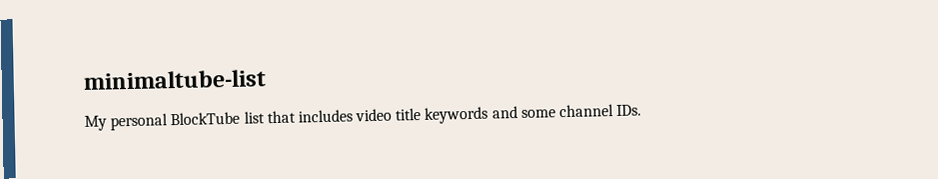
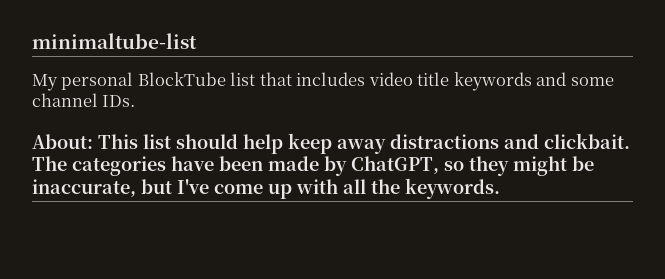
+ About: This list should help keep away distractions and clickbait. The categories have been made by ChatGPT, so they might be inaccurate, but I've come up with all the keywords.

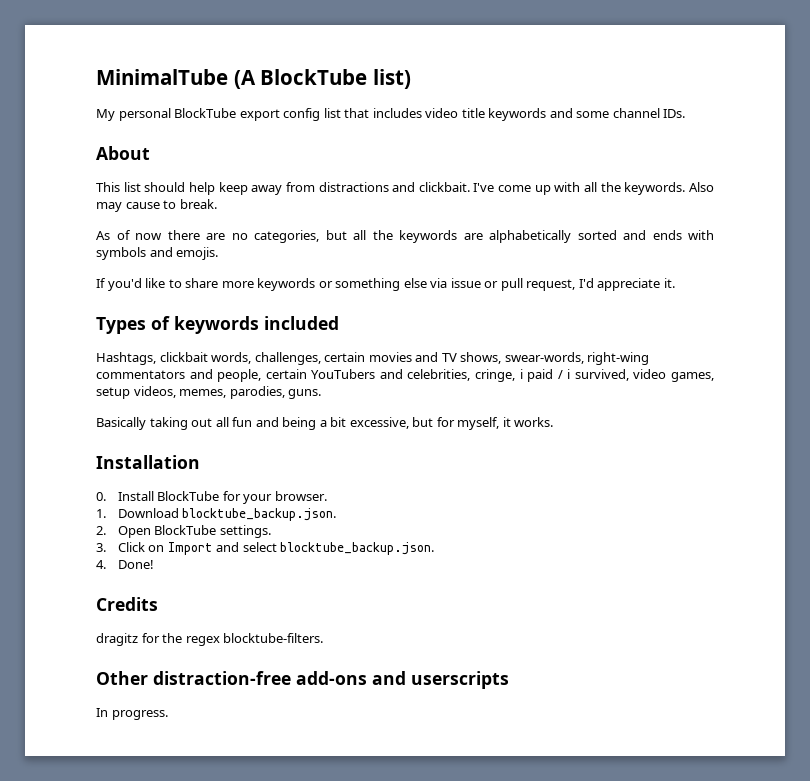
- minimaltube-list
+ MinimalTube (A BlockTube list)
- My personal BlockTube list that includes video title keywords and some channel IDs.
+ My personal BlockTube export config list that includes video title keywords and some channel IDs.
- About: This list should help keep away distractions and clickbait.
+ About
+ This list should help keep away from distractions and clickbait.
- The categories have been made by ChatGPT, so they might be inaccurate, but I've come up with all the keywords.
+ I've come up with all the keywords.
+ Also may cause to break.
+ As of now there are no categories, but all the keywords are alphabetically sorted and ends with symbols and emojis.
+ If you'd like to share more keywords or something else via issue or pull request, I'd appreciate it.
+ Types of keywords included
+ Hashtags, clickbait words, challenges, certain movies and TV shows, swear-words, right-wing commentators and people, certain YouTubers and celebrities, cringe, i paid / i survived, video games, setup videos, memes, parodies, guns.
+ Basically taking out all fun and being a bit excessive, but for myself, it works.
+ Installation
+ 0. Install BlockTube for your browser.
+ 1. Download blocktube_backup.json.
+ 2. Open BlockTube settings.
+ 3. Click on Import and select blocktube_backup.json.
+ 4. Done!
+ Credits
+ dragitz for the regex blocktube-filters.
+ Other distraction-free add-ons and userscripts
+ In progress.

